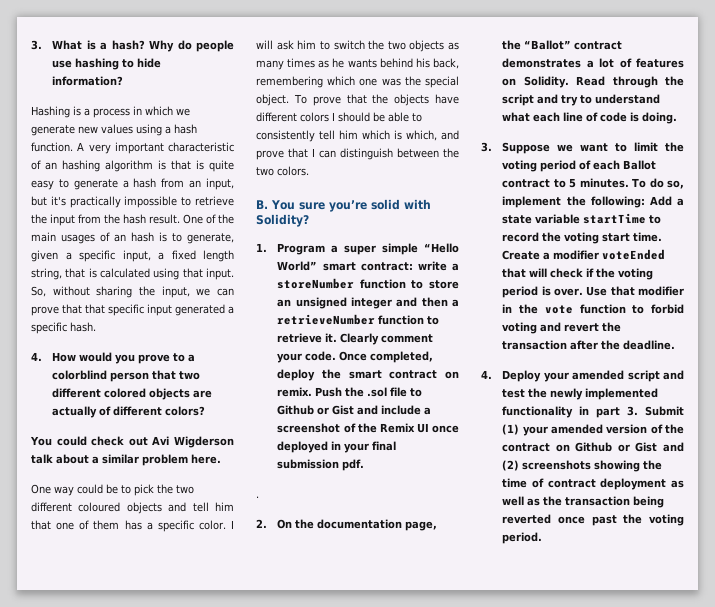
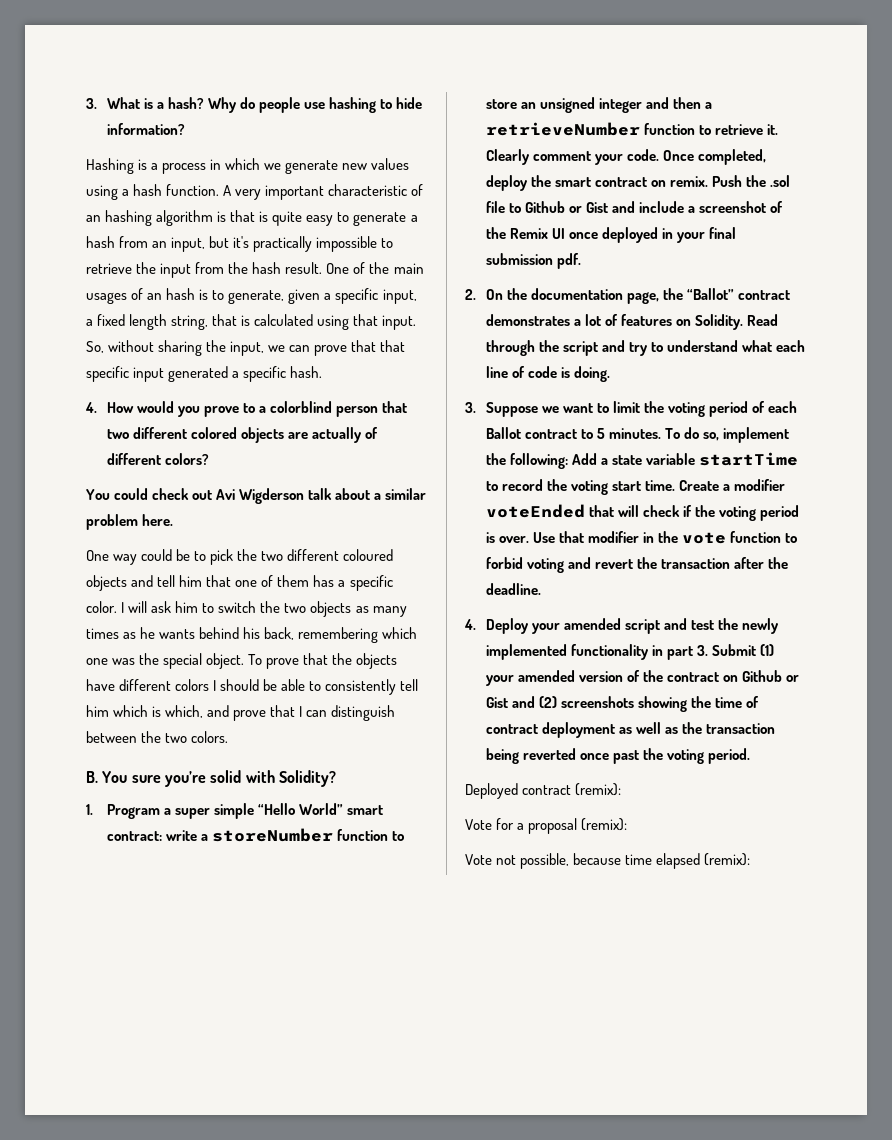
- .
+ Deployed contract (remix):
+ Vote for a proposal (remix):
+ Vote not possible, because time elapsed (remix):

